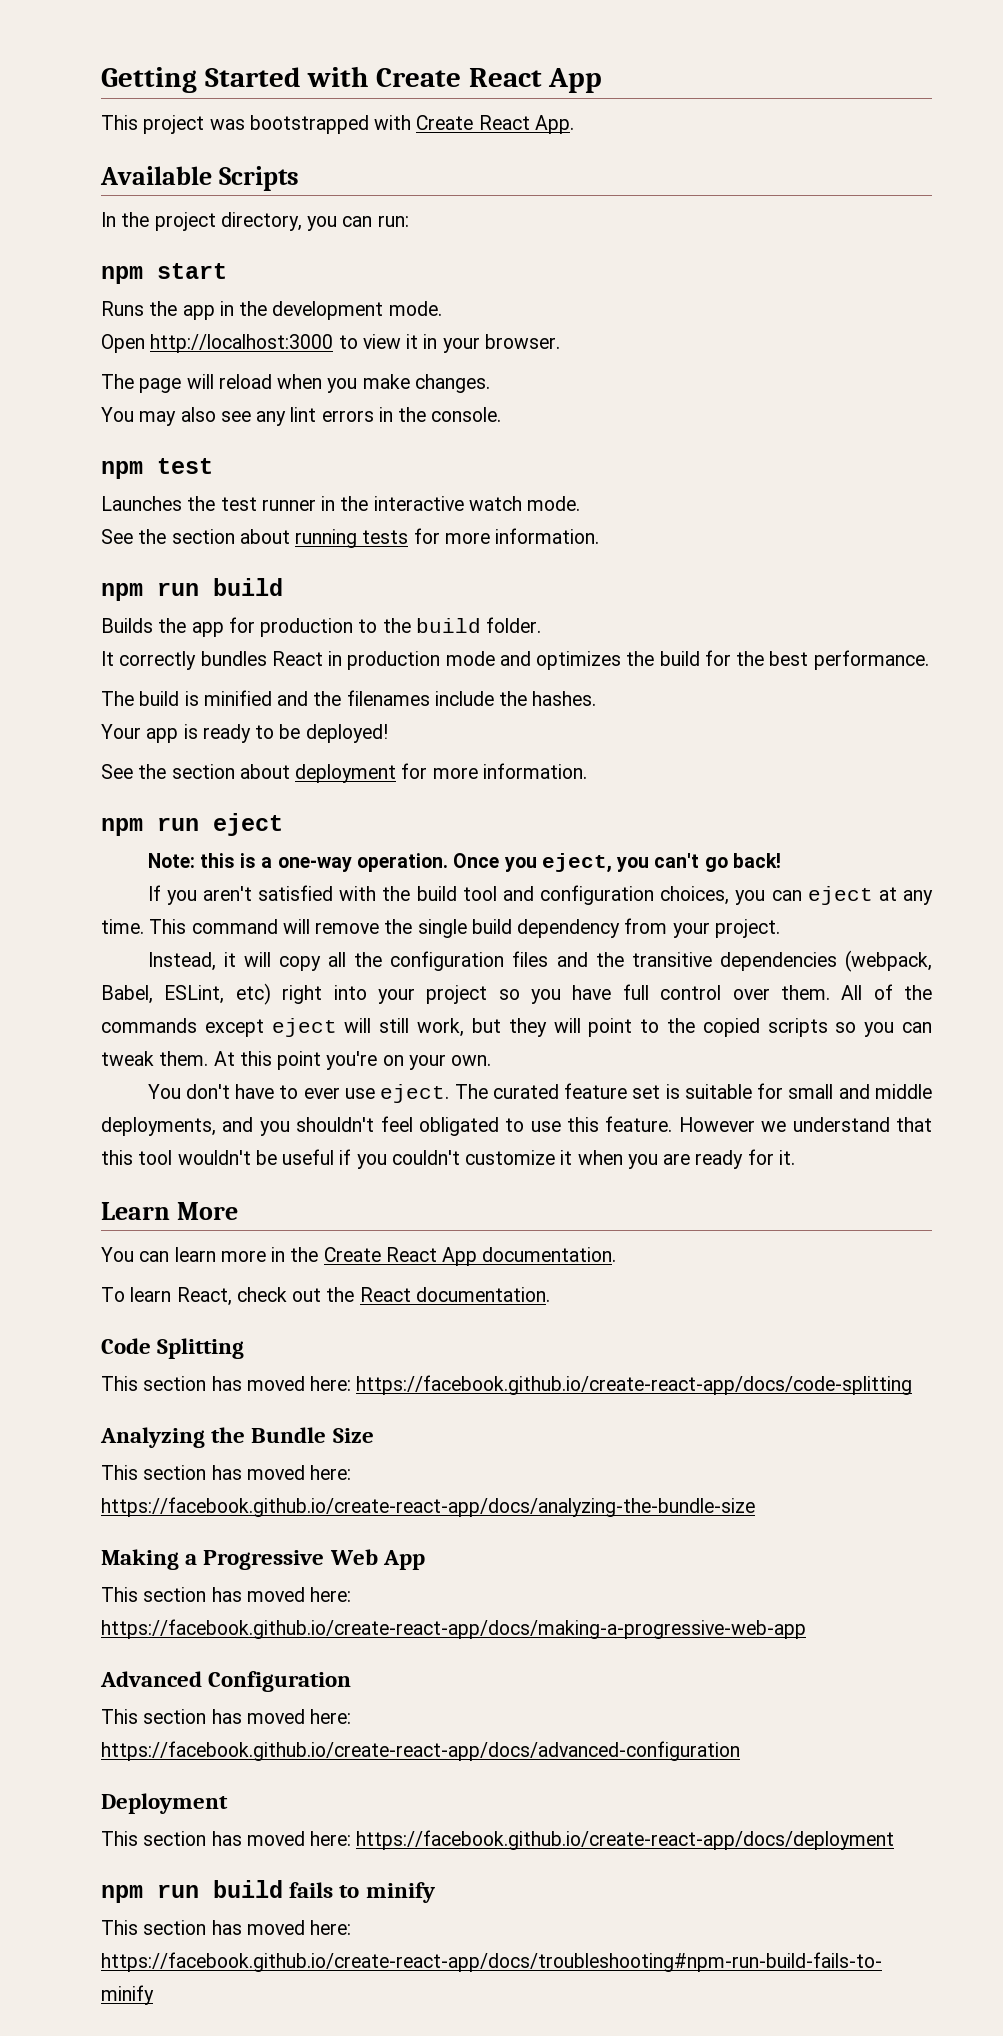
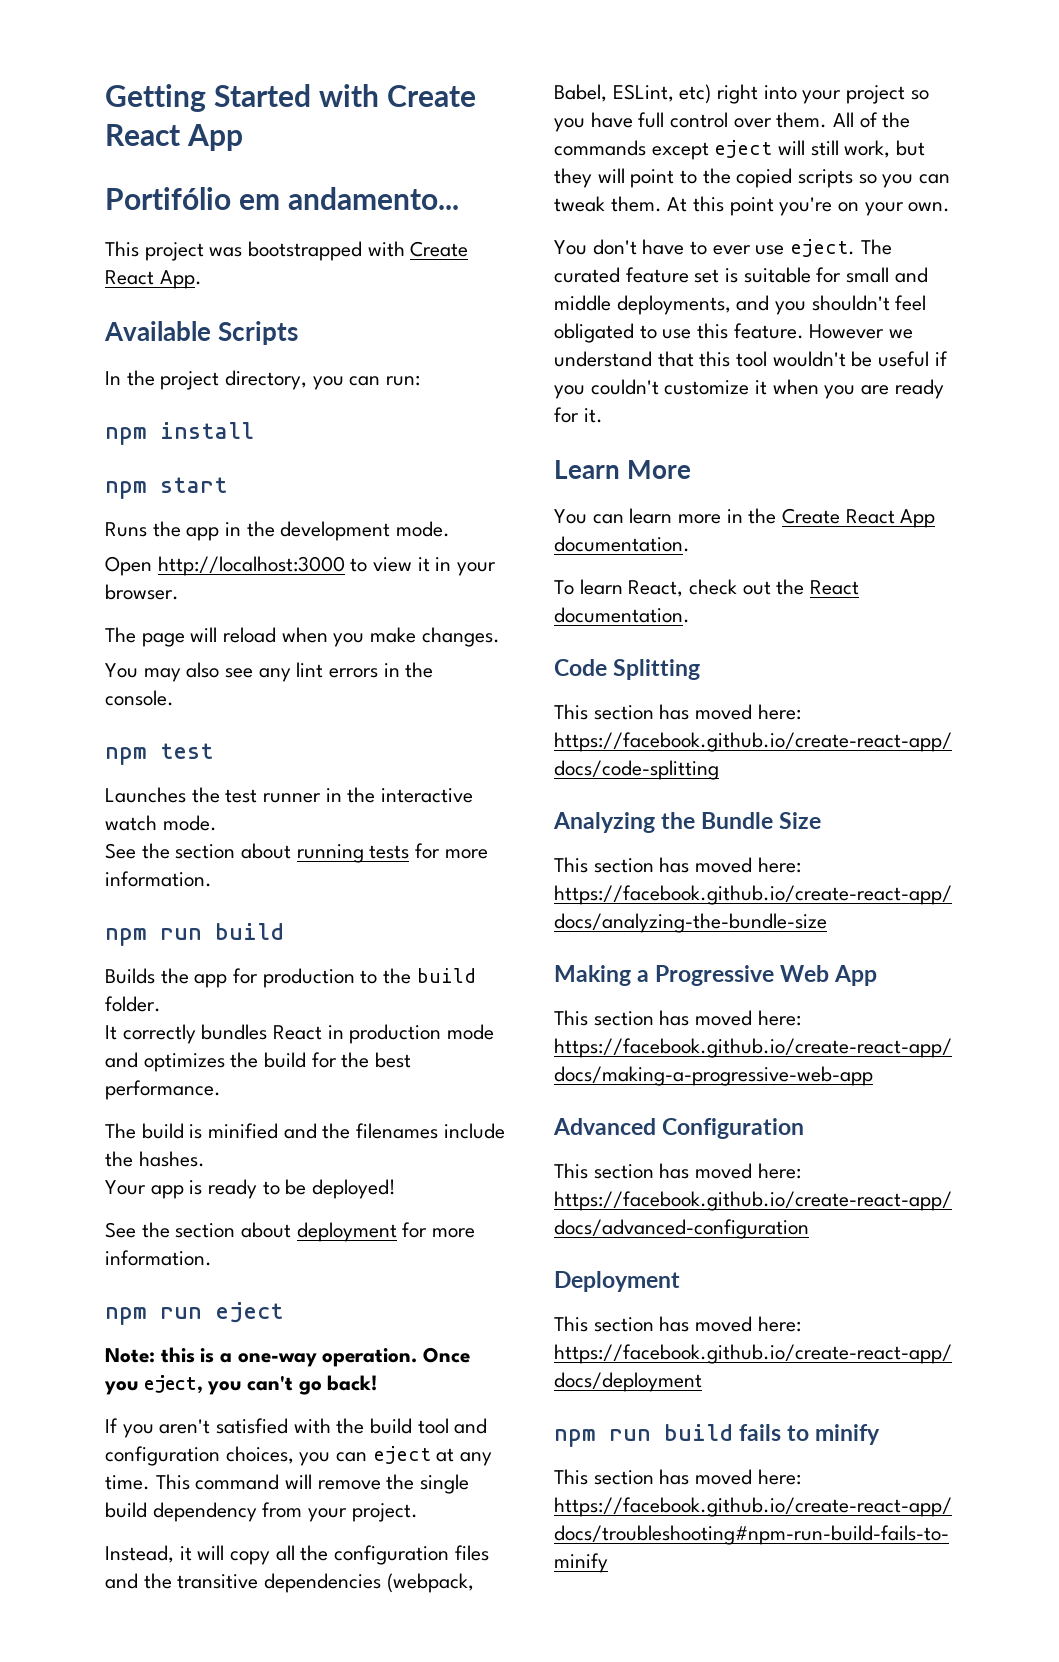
+ Portifólio em andamento...
+ npm install

